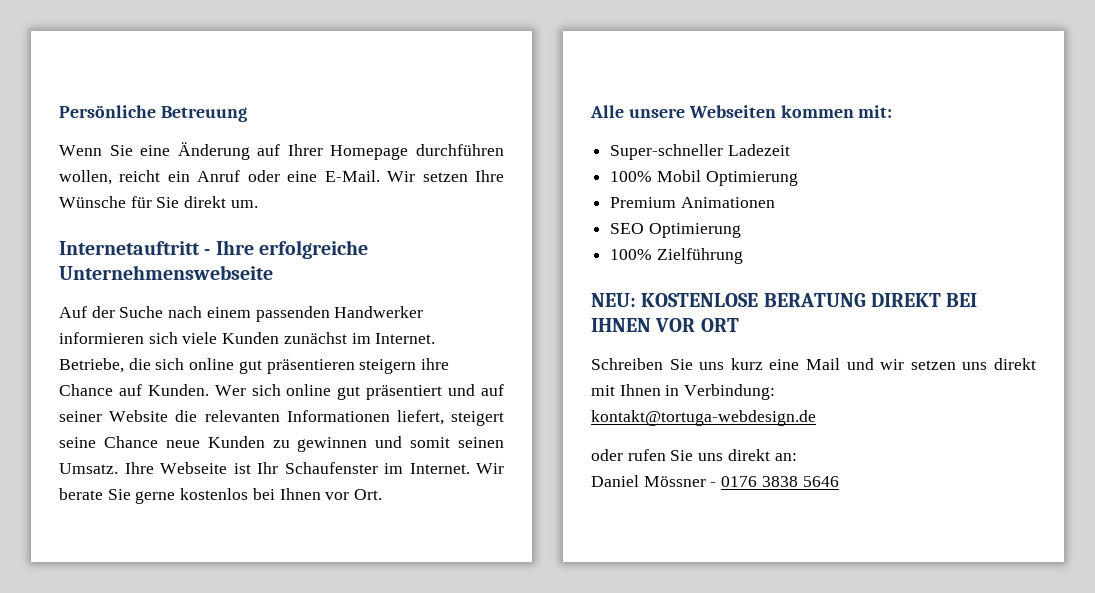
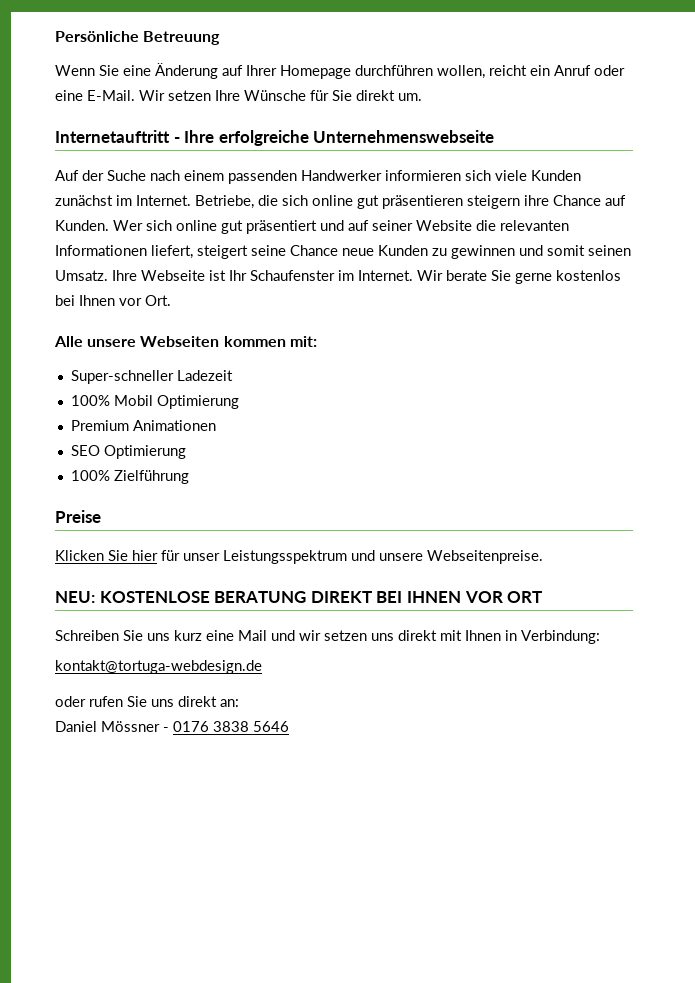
+ Preise
+ Klicken Sie hier für unser Leistungsspektrum und unsere Webseitenpreise.

